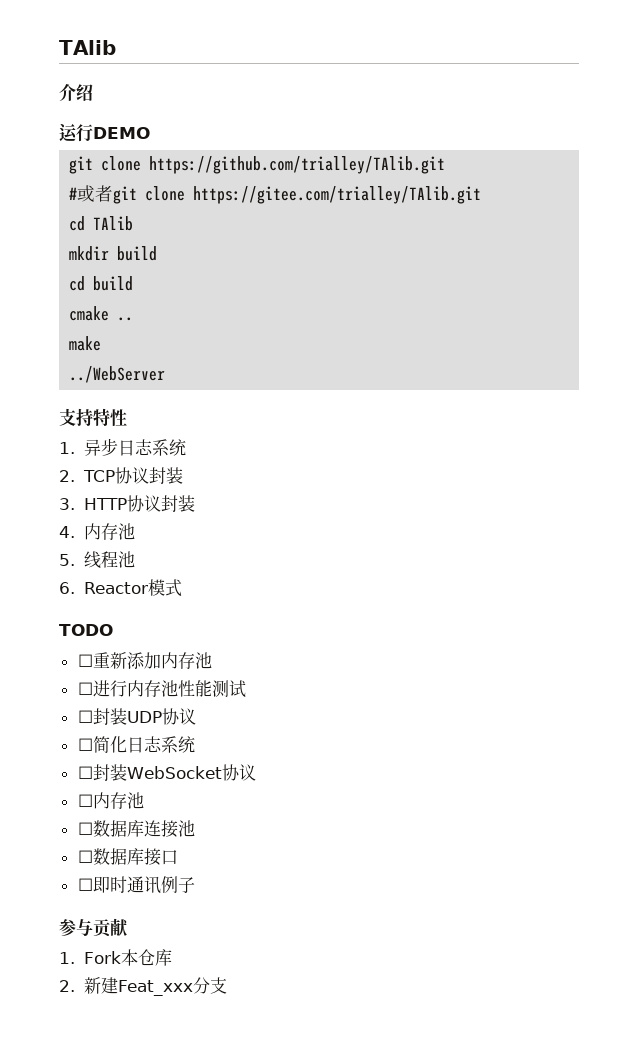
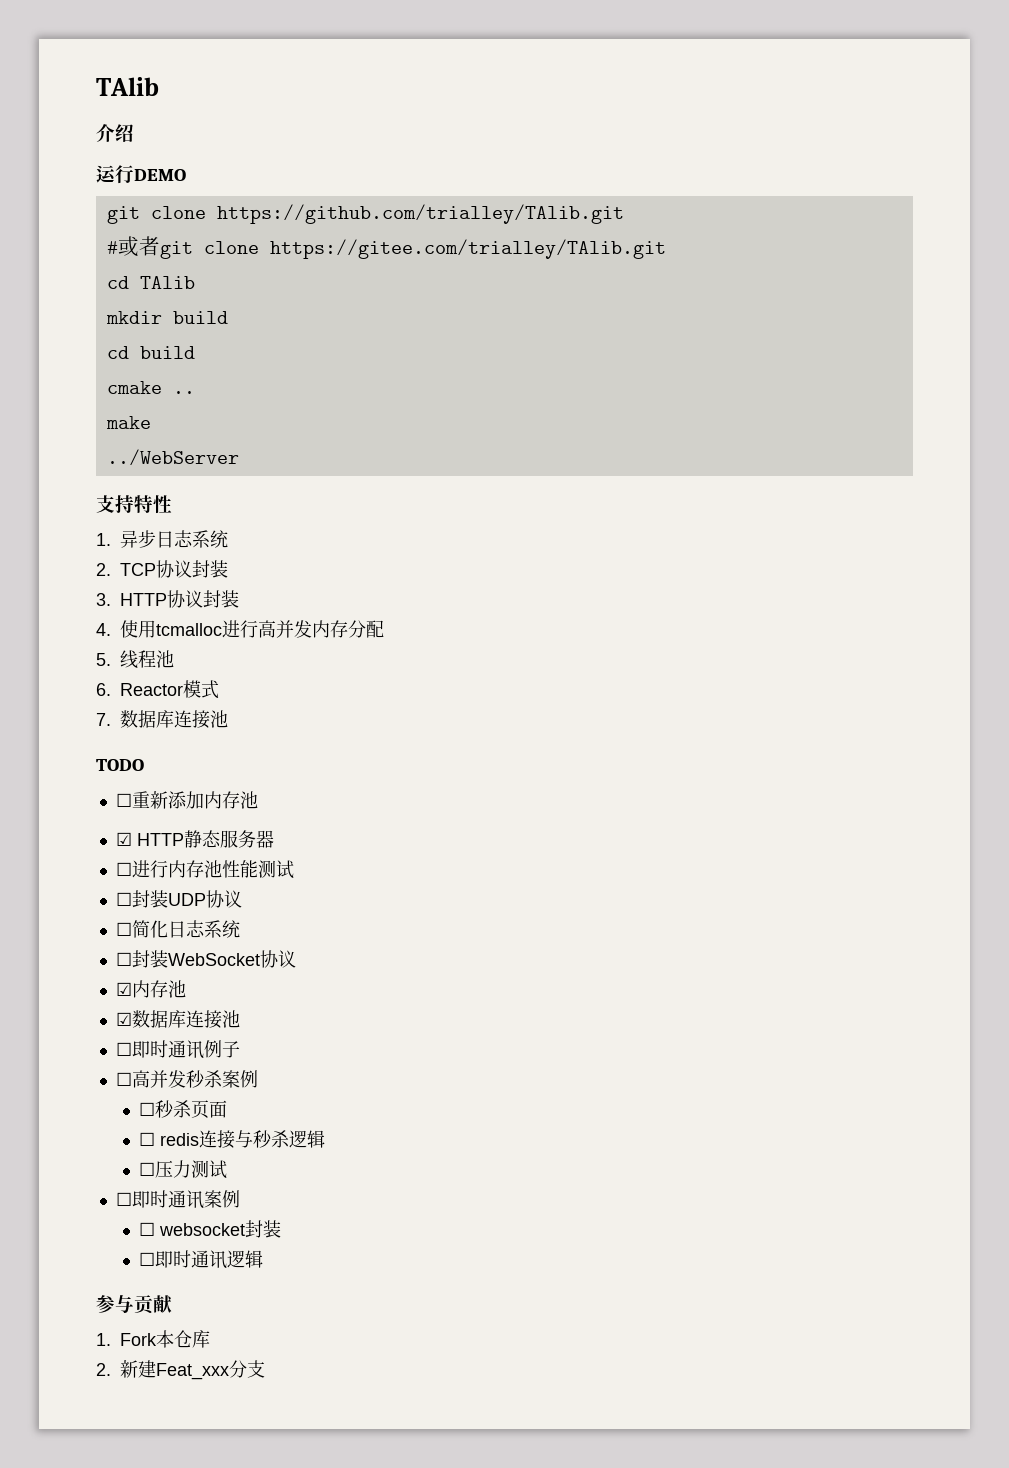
- 4.内存池
+ 4.使用tcmalloc进行高并发内存分配
+ 7.数据库连接池
+ ☑ HTTP静态服务器
- ☐内存池
- ☐数据库连接池
+ ☑内存池
+ ☑数据库连接池
- ☐数据库接口
  ☐即时通讯例子
+ ☐高并发秒杀案例
+ ☐秒杀页面
+ ☐ redis连接与秒杀逻辑
+ ☐压力测试
+ ☐即时通讯案例
+ ☐ websocket封装
+ ☐即时通讯逻辑

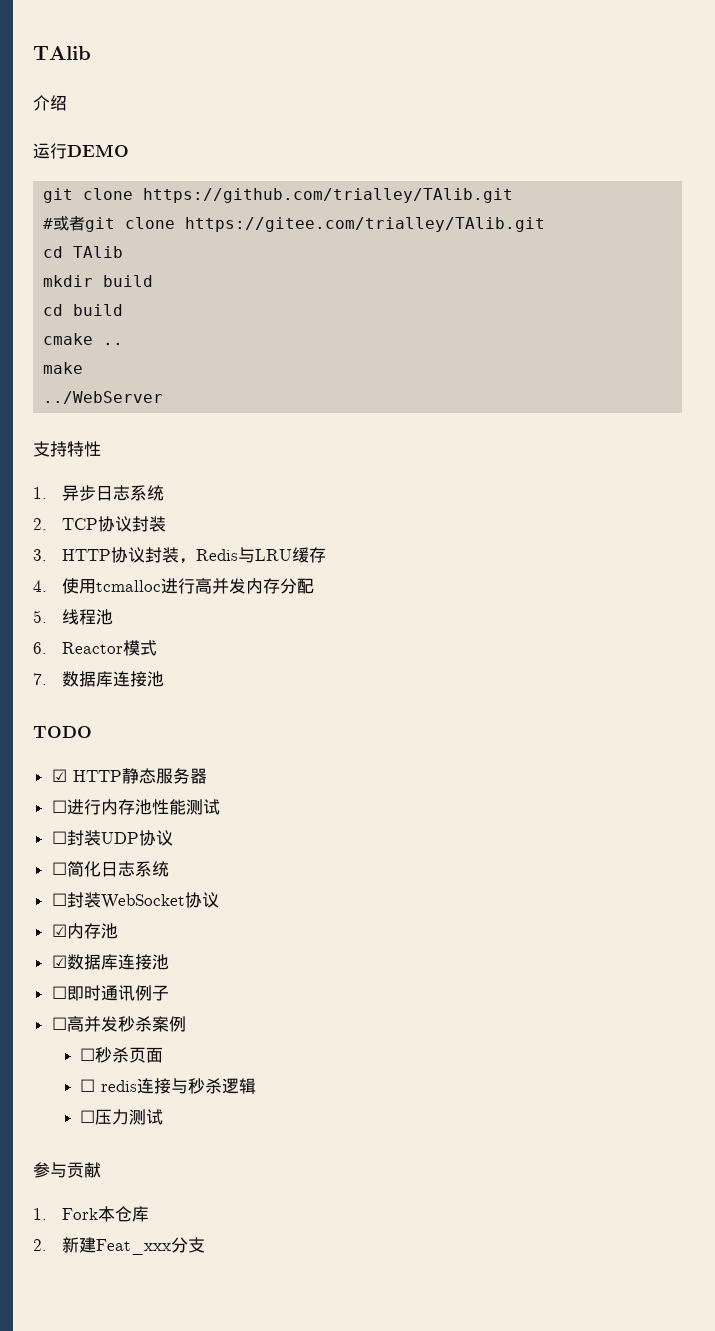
- 3. HTTP协议封装
+ 3. HTTP协议封装，Redis与LRU缓存
- ☐重新添加内存池
- ☐即时通讯案例
- ☐ websocket封装
- ☐即时通讯逻辑

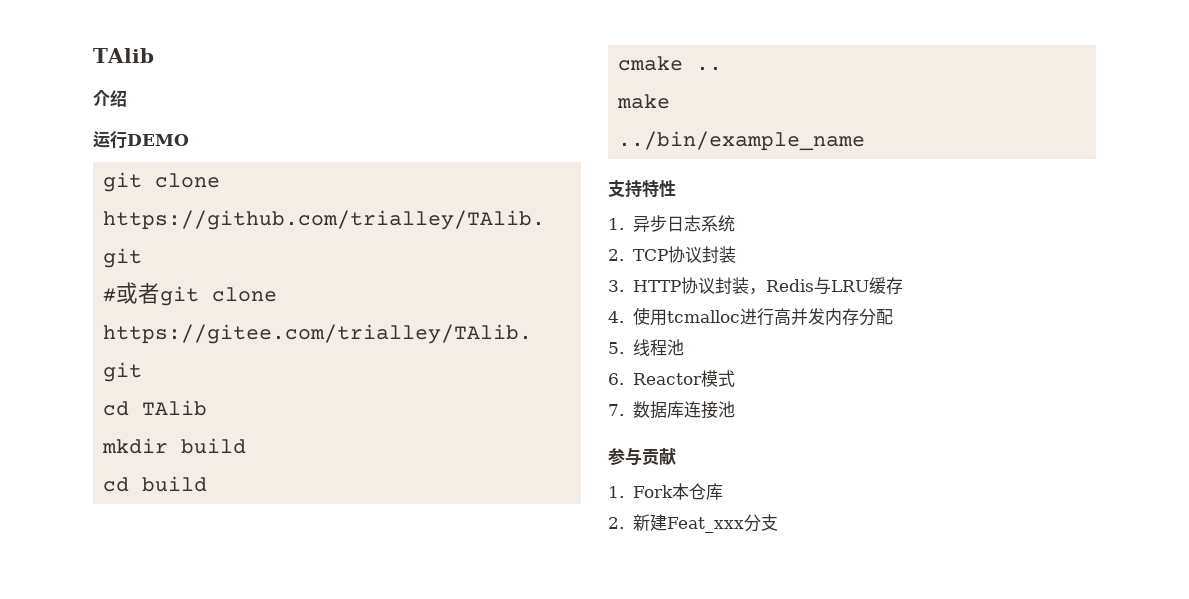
- ../WebServer
+ ../bin/example_name
- TODO
- ☑ HTTP静态服务器
- ☐进行内存池性能测试
- ☐封装UDP协议
- ☐简化日志系统
- ☐封装WebSocket协议
- ☑内存池
- ☑数据库连接池
- ☐即时通讯例子
- ☐高并发秒杀案例
- ☐秒杀页面
- ☐ redis连接与秒杀逻辑
- ☐压力测试

